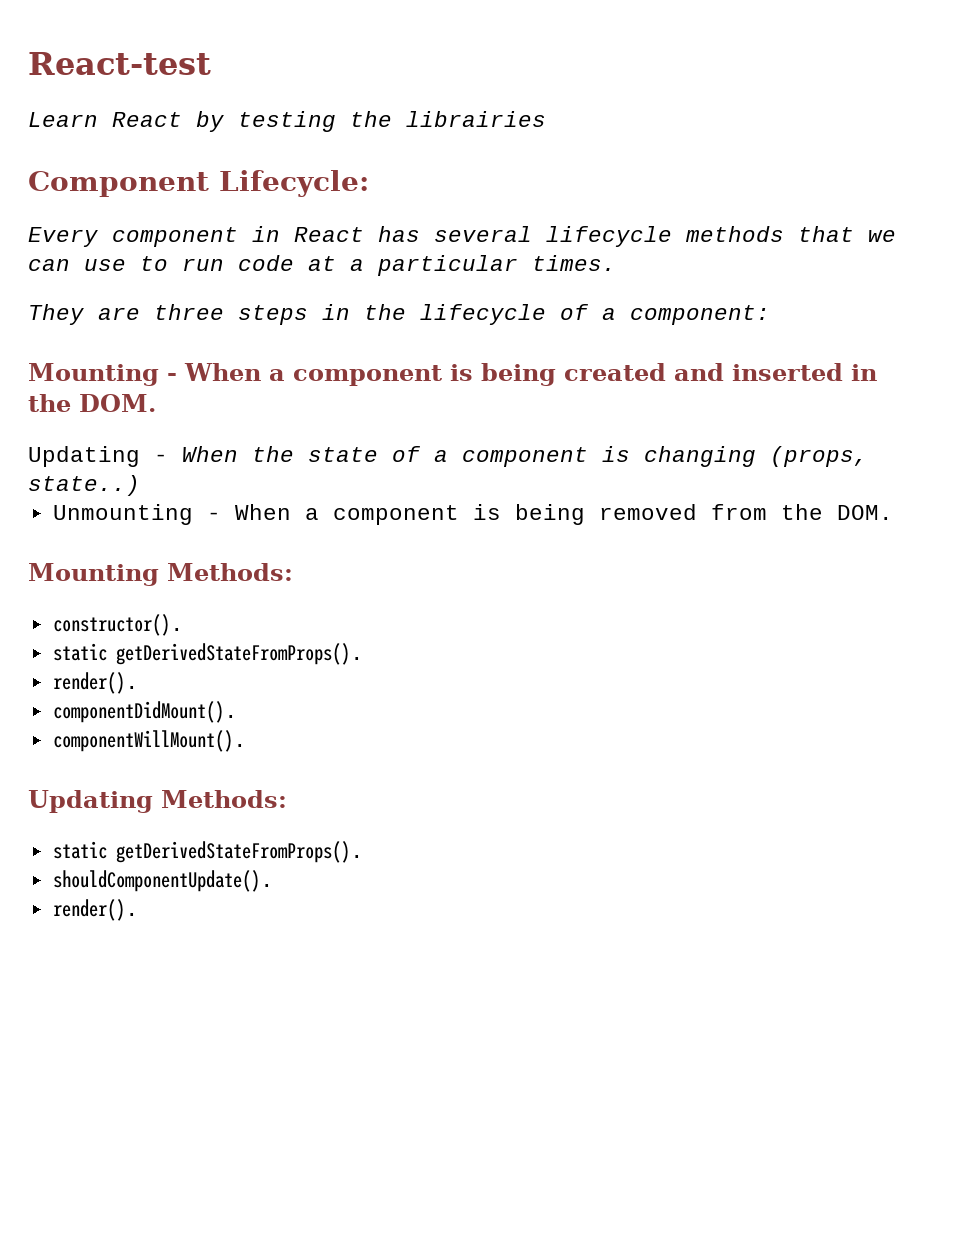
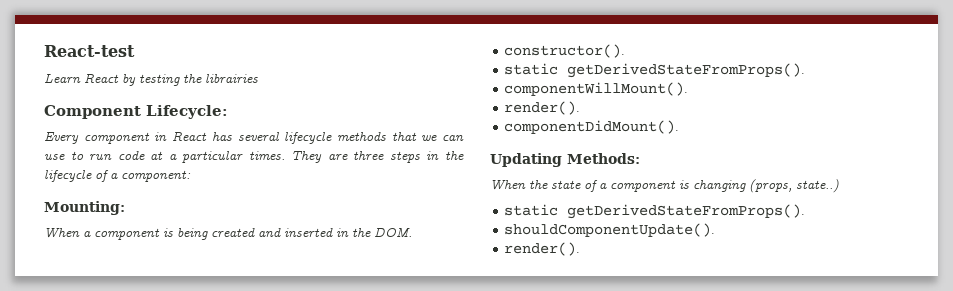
- Every component in React has several lifecycle methods that we can use to run code at a particular times.
- They are three steps in the lifecycle of a component:
+ Every component in React has several lifecycle methods that we can use to run code at a particular times. They are three steps in the lifecycle of a component:
- Mounting - When a component is being created and inserted in the DOM.
+ Mounting:
+ When a component is being created and inserted in the DOM.
- Updating - When the state of a component is changing (props, state..)
+ constructor().
+ static getDerivedStateFromProps().
+ componentWillMount().
+ render().
+ componentDidMount().
+ Updating Methods:
+ When the state of a component is changing (props, state..)
- Unmounting - When a component is being removed from the DOM.
- Mounting Methods:
- constructor().
- static getDerivedStateFromProps().
- render().
- componentDidMount().
- componentWillMount().
- Updating Methods:

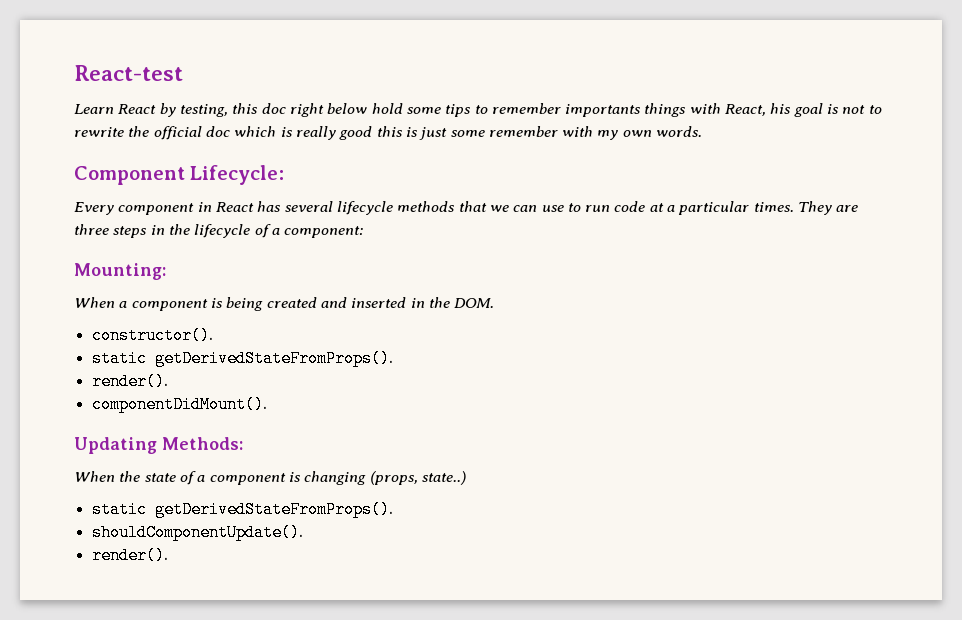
- Learn React by testing the librairies
+ Learn React by testing, this doc right below hold some tips to remember importants things with React, his goal is not to rewrite the official doc which is really good this is just some remember with my own words.
- componentWillMount().

